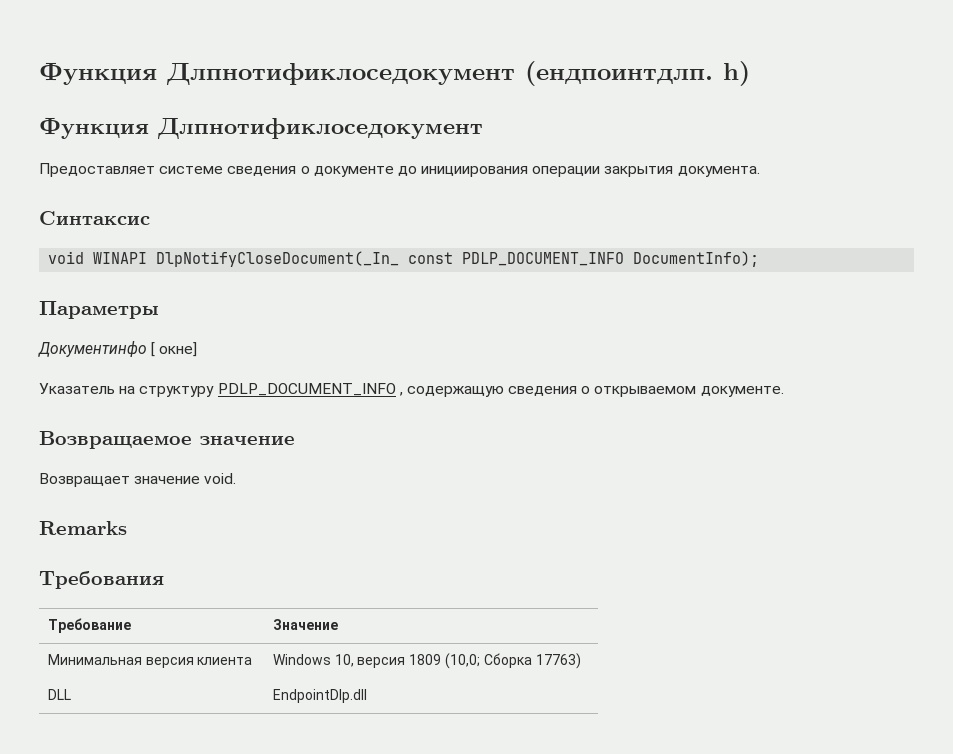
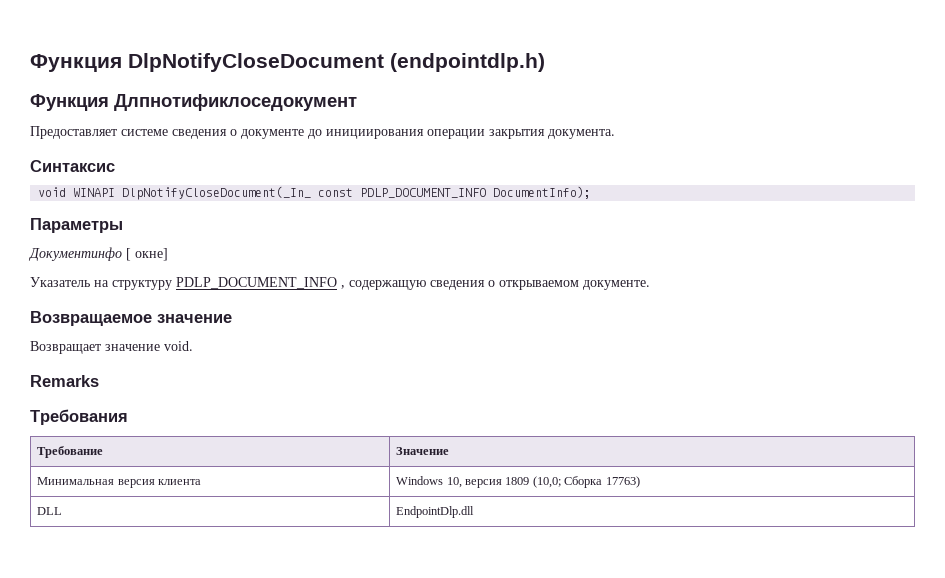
- Функция Длпнотификлоседокумент (ендпоинтдлп. h)
+ Функция DlpNotifyCloseDocument (endpointdlp.h)

